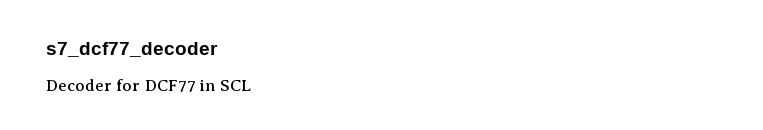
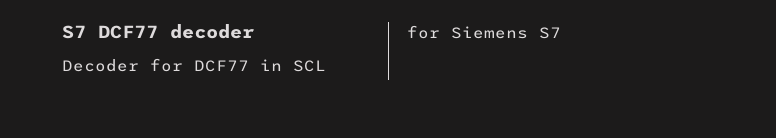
- s7_dcf77_decoder
+ S7 DCF77 decoder
- Decoder for DCF77 in SCL
+ Decoder for DCF77 in SCL for Siemens S7

